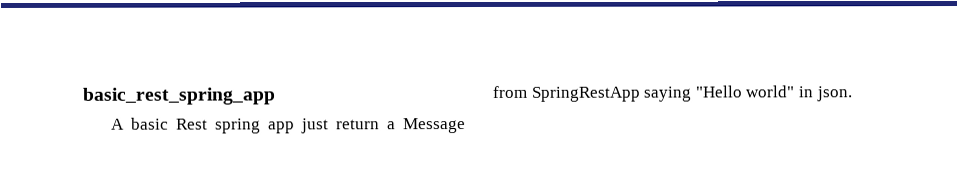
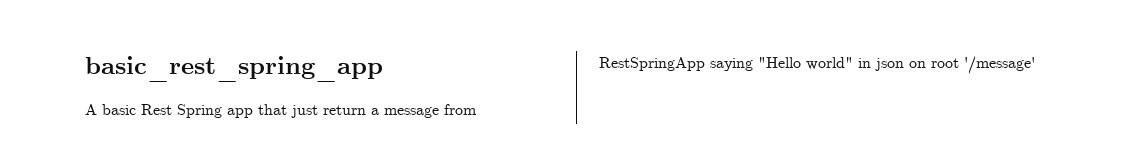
- A basic Rest spring app just return a Message from SpringRestApp saying "Hello world" in json.
+ A basic Rest Spring app that just return a message from RestSpringApp saying "Hello world" in json on root '/message'

